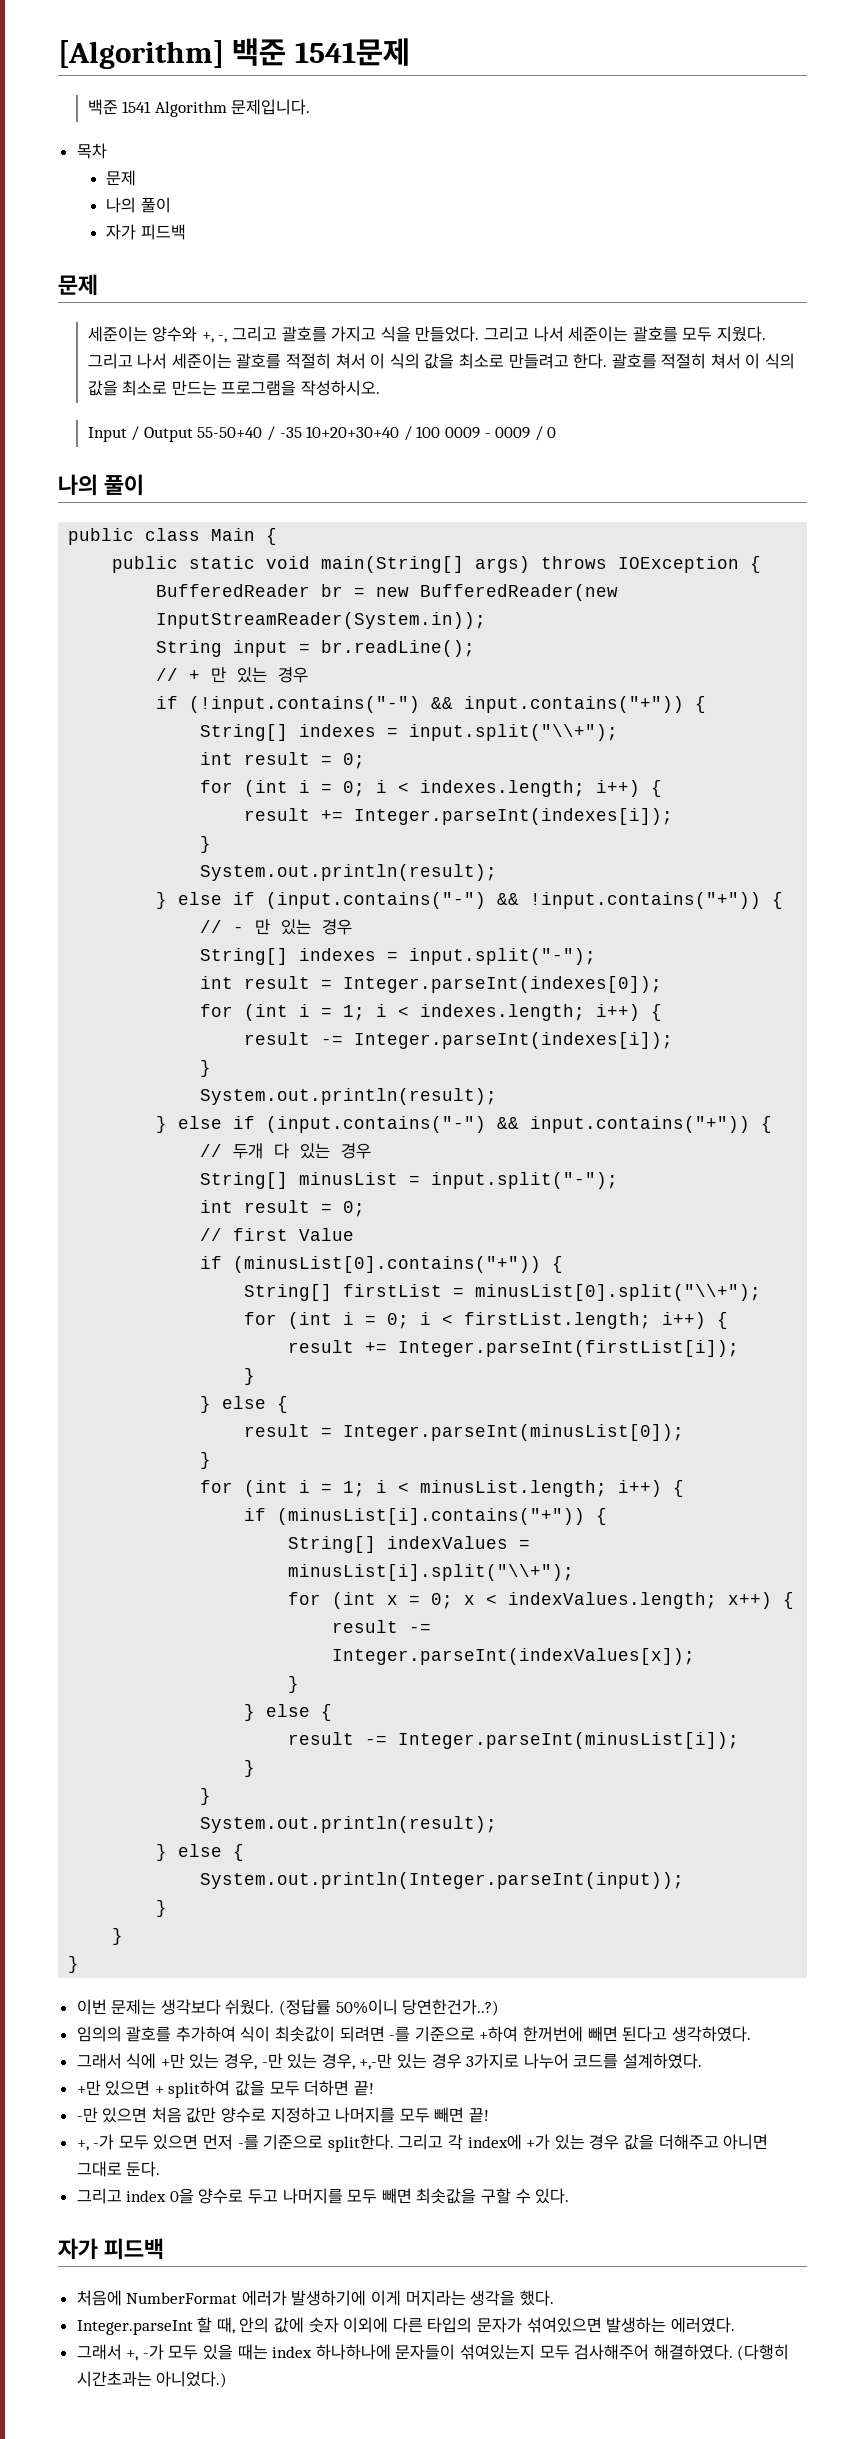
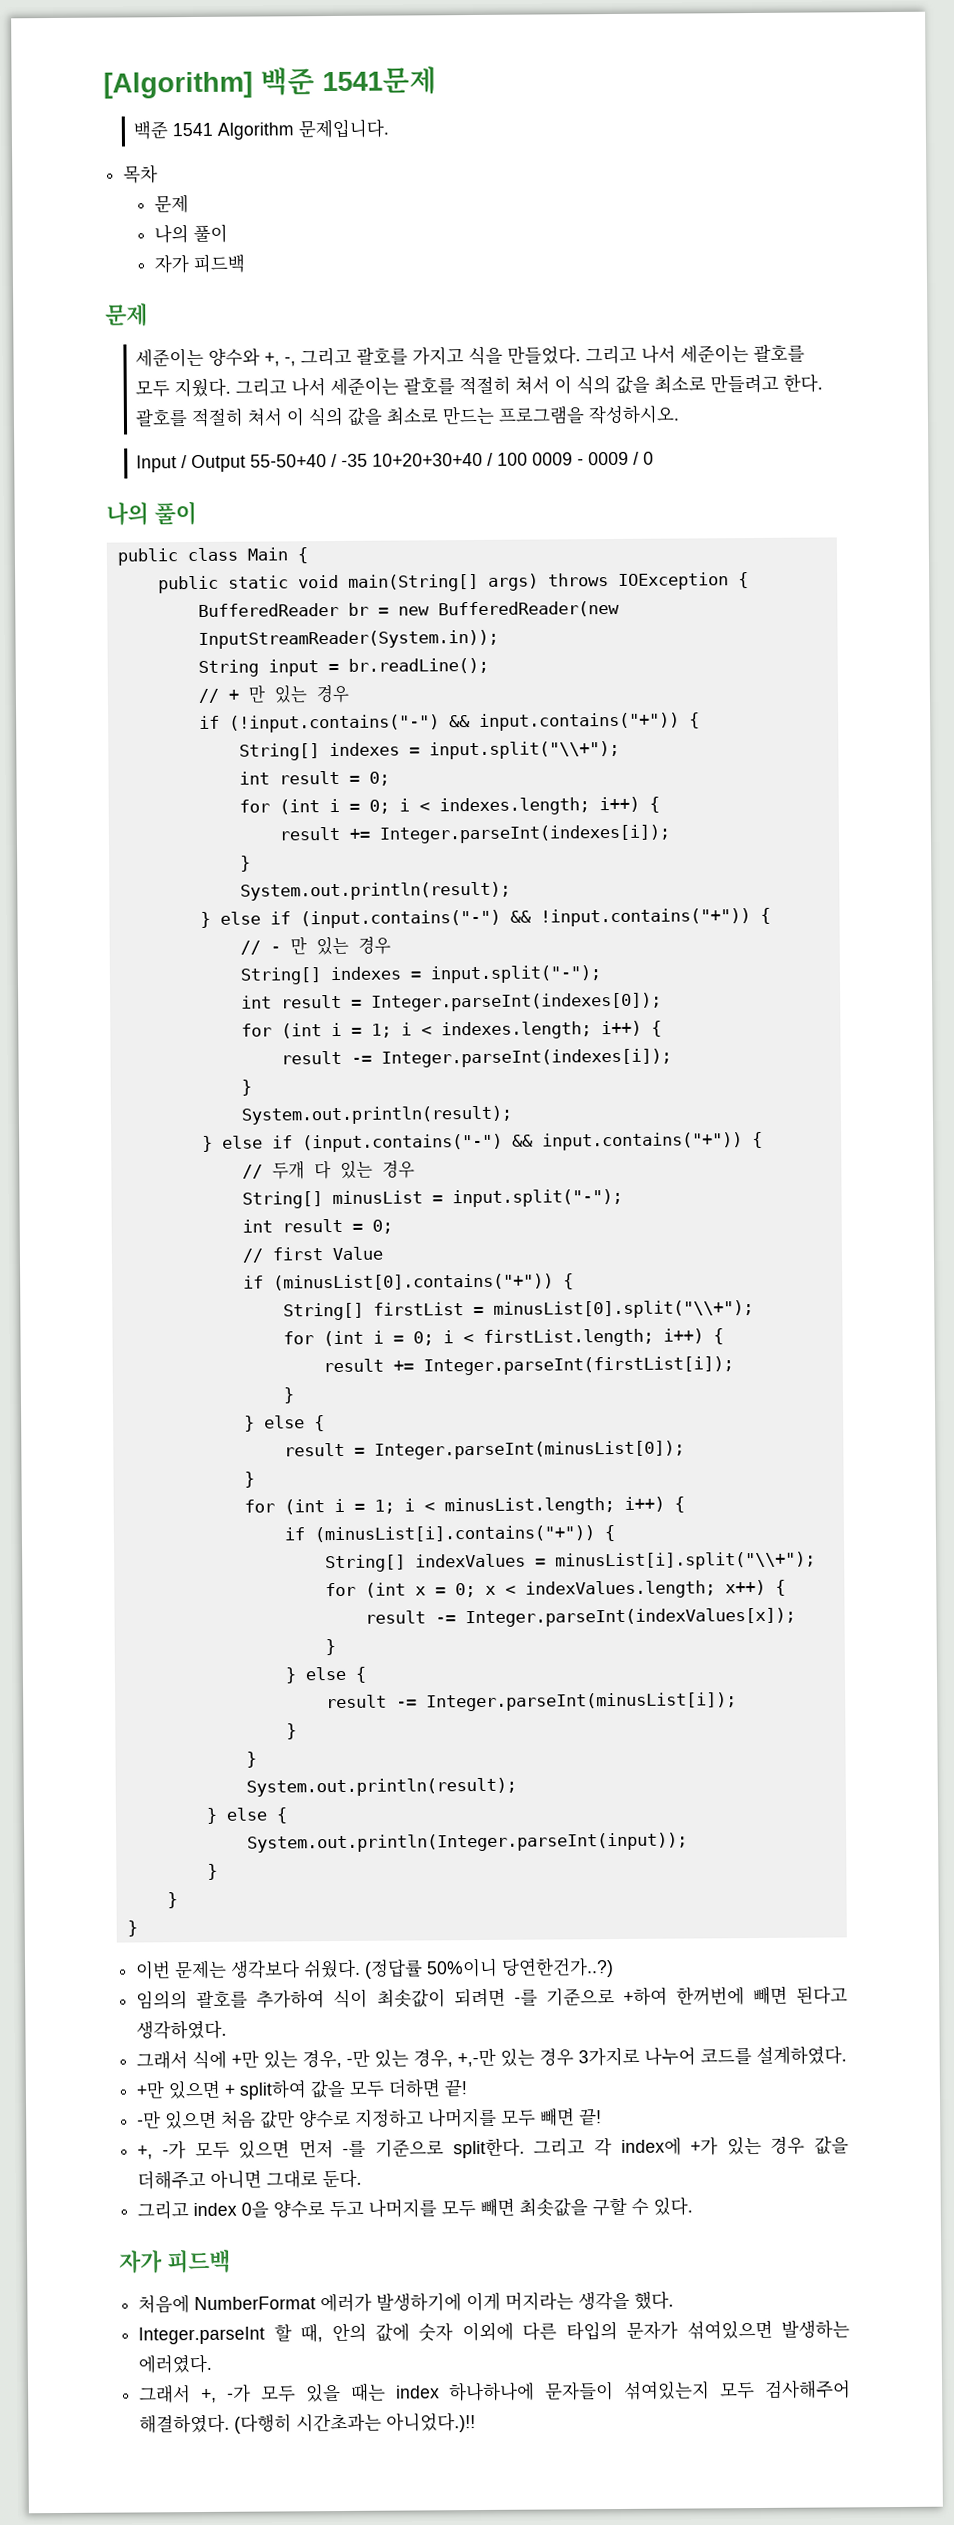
- (다행히 시간초과는 아니었다.)
+ (다행히 시간초과는 아니었다.)!!

